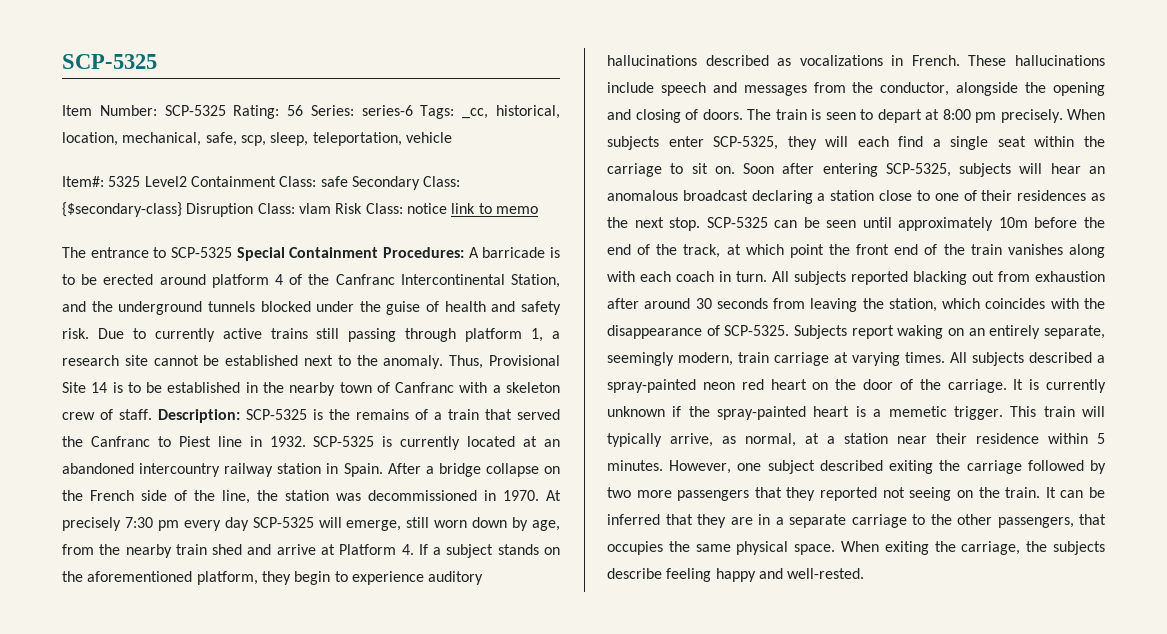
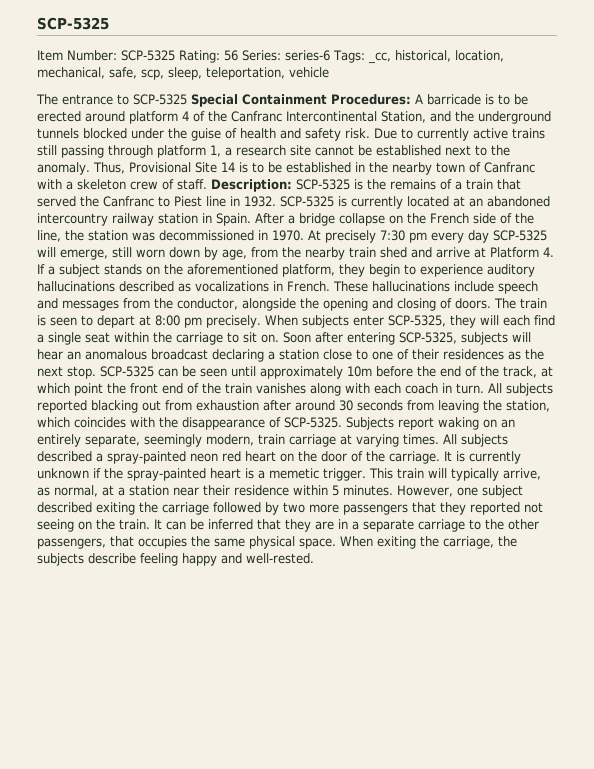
- Item#: 5325 Level2 Containment Class: safe Secondary Class: {$secondary-class} Disruption Class: vlam Risk Class: notice link to memo

